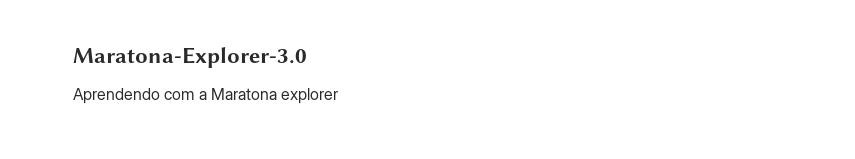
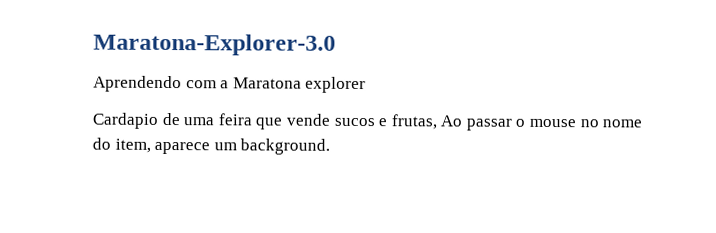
+ Cardapio de uma feira que vende sucos e frutas, Ao passar o mouse no nome do item, aparece um background.

